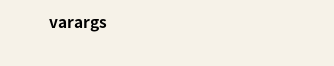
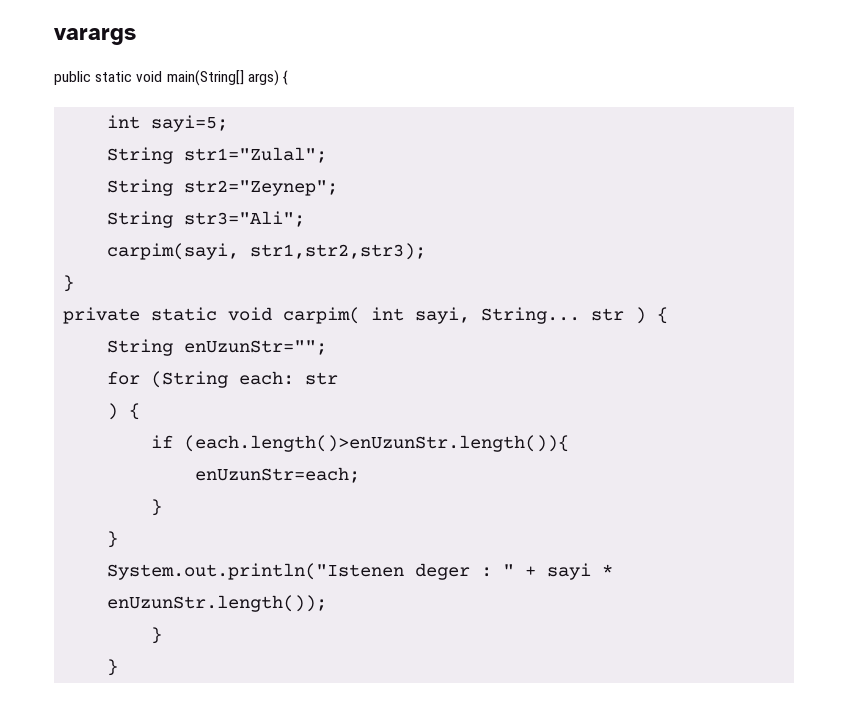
+ public static void main(String[] args) {
+ int sayi=5;
+ String str1="Zulal";
+ String str2="Zeynep";
+ String str3="Ali";
+ carpim(sayi, str1,str2,str3);
+ }
+ private static void carpim( int sayi, String... str ) {
+ String enUzunStr="";
+ for (String each: str
+ ) {
+ if (each.length()>enUzunStr.length()){
+ enUzunStr=each;
+ }
+ }
+ System.out.println("Istenen deger : " + sayi * enUzunStr.length());
+ }
+ }

